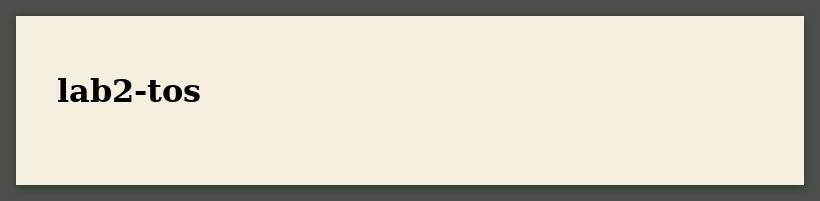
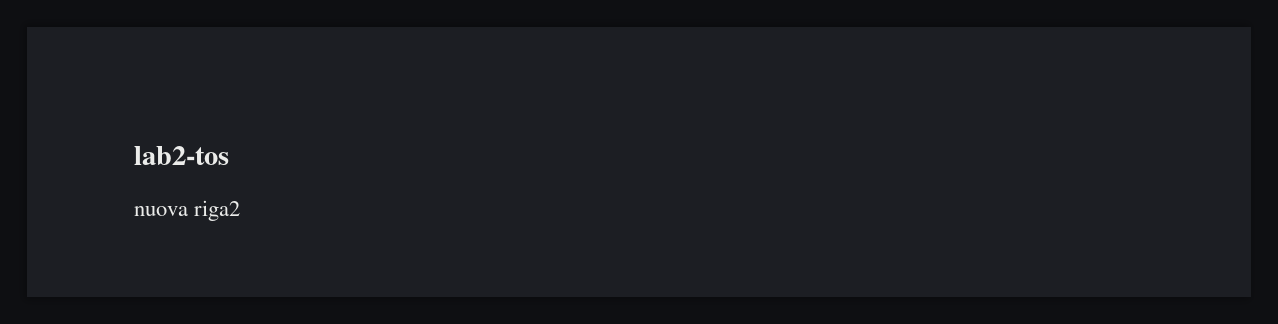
+ nuova riga2

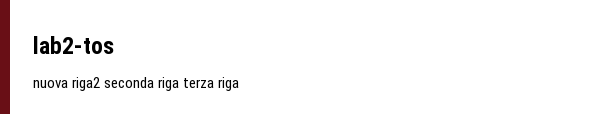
- nuova riga2
+ nuova riga2 seconda riga terza riga

